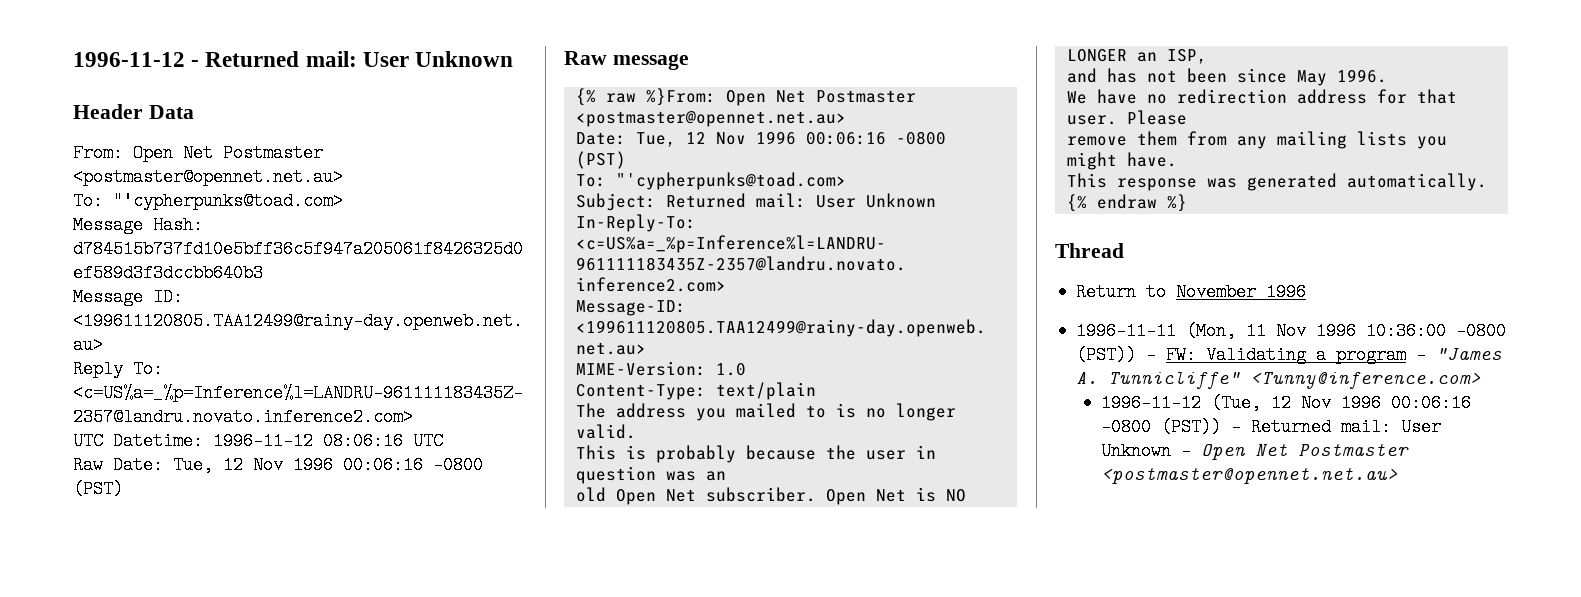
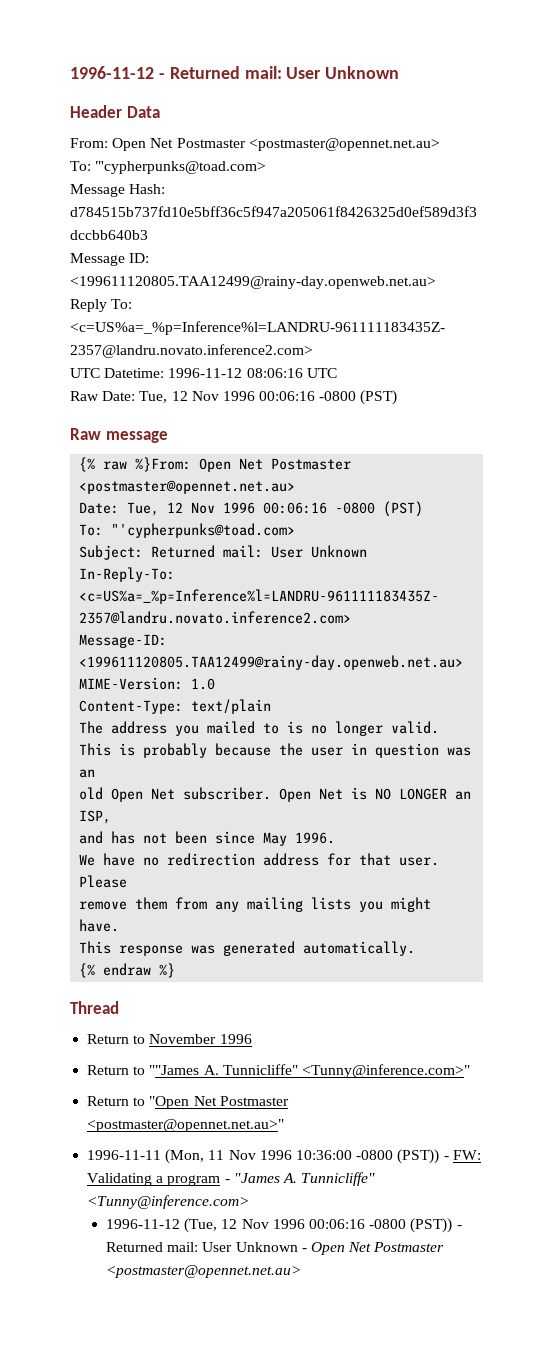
+ Return to ""James A. Tunnicliffe" <Tunny@inference.com>"
+ Return to "Open Net Postmaster <postmaster@opennet.net.au>"

